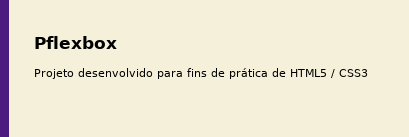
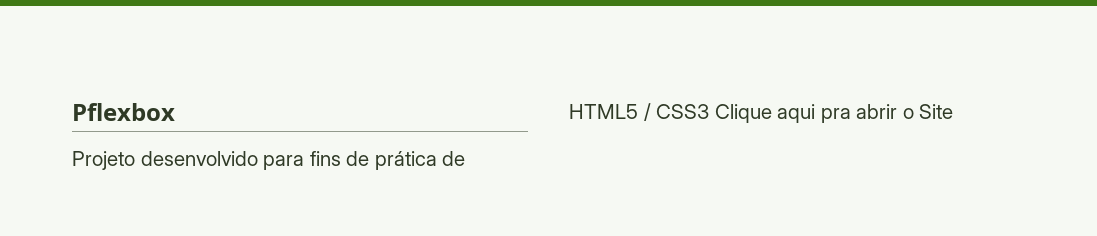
- Projeto desenvolvido para fins de prática de HTML5 / CSS3
+ Projeto desenvolvido para fins de prática de HTML5 / CSS3 Clique aqui pra abrir o Site

